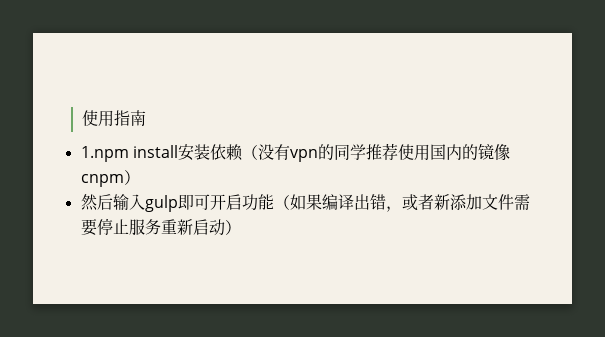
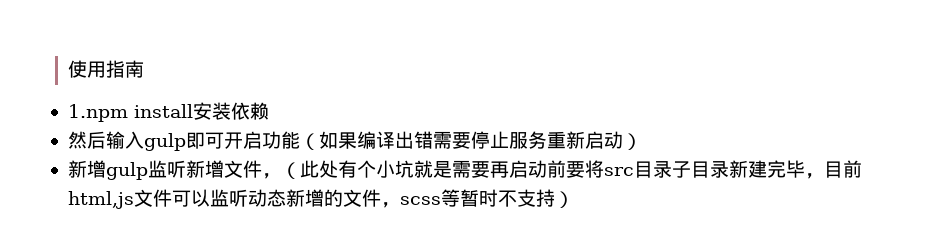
- 1.npm install安装依赖（没有vpn的同学推荐使用国内的镜像cnpm）
+ 1.npm install安装依赖
- 然后输入gulp即可开启功能（如果编译出错，或者新添加文件需要停止服务重新启动）
+ 然后输入gulp即可开启功能（如果编译出错需要停止服务重新启动）
+ 新增gulp监听新增文件，（此处有个小坑就是需要再启动前要将src目录子目录新建完毕，目前html,js文件可以监听动态新增的文件，scss等暂时不支持）

